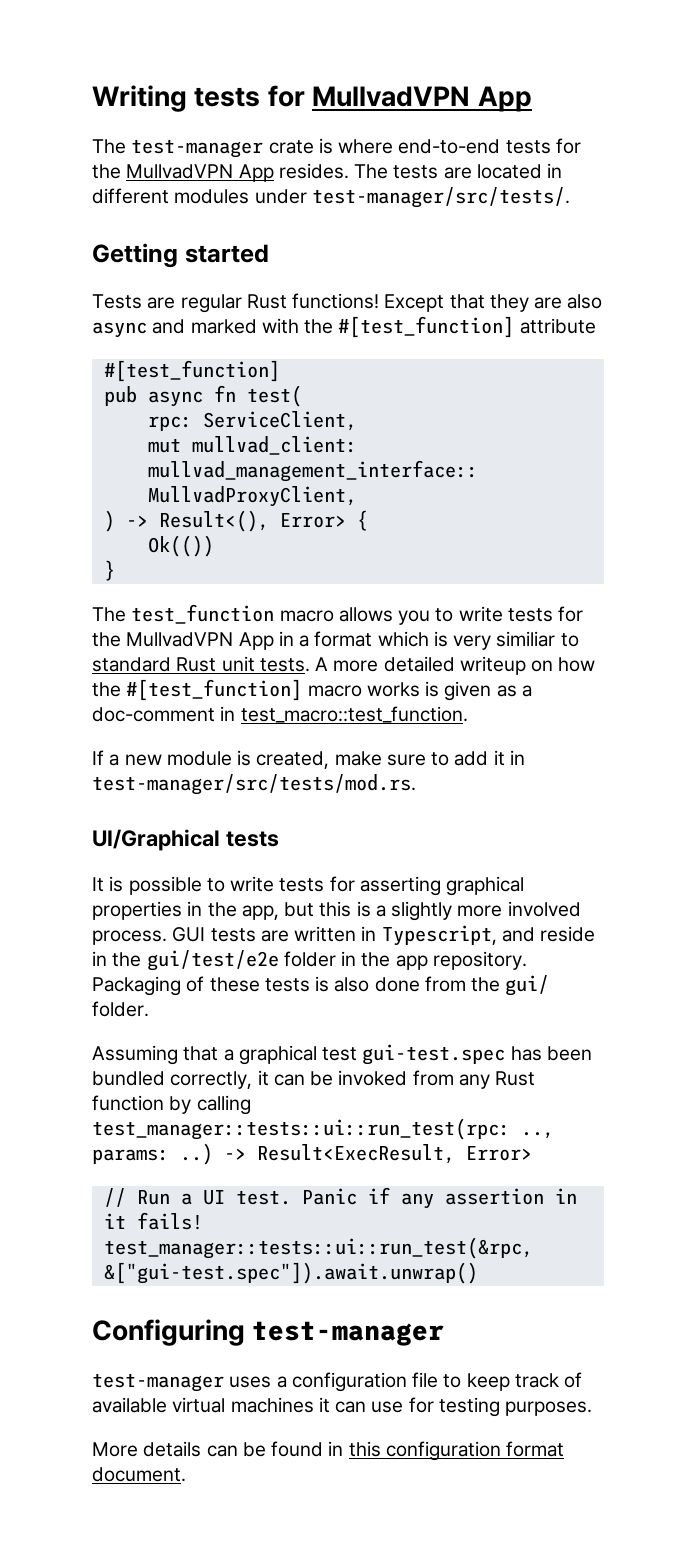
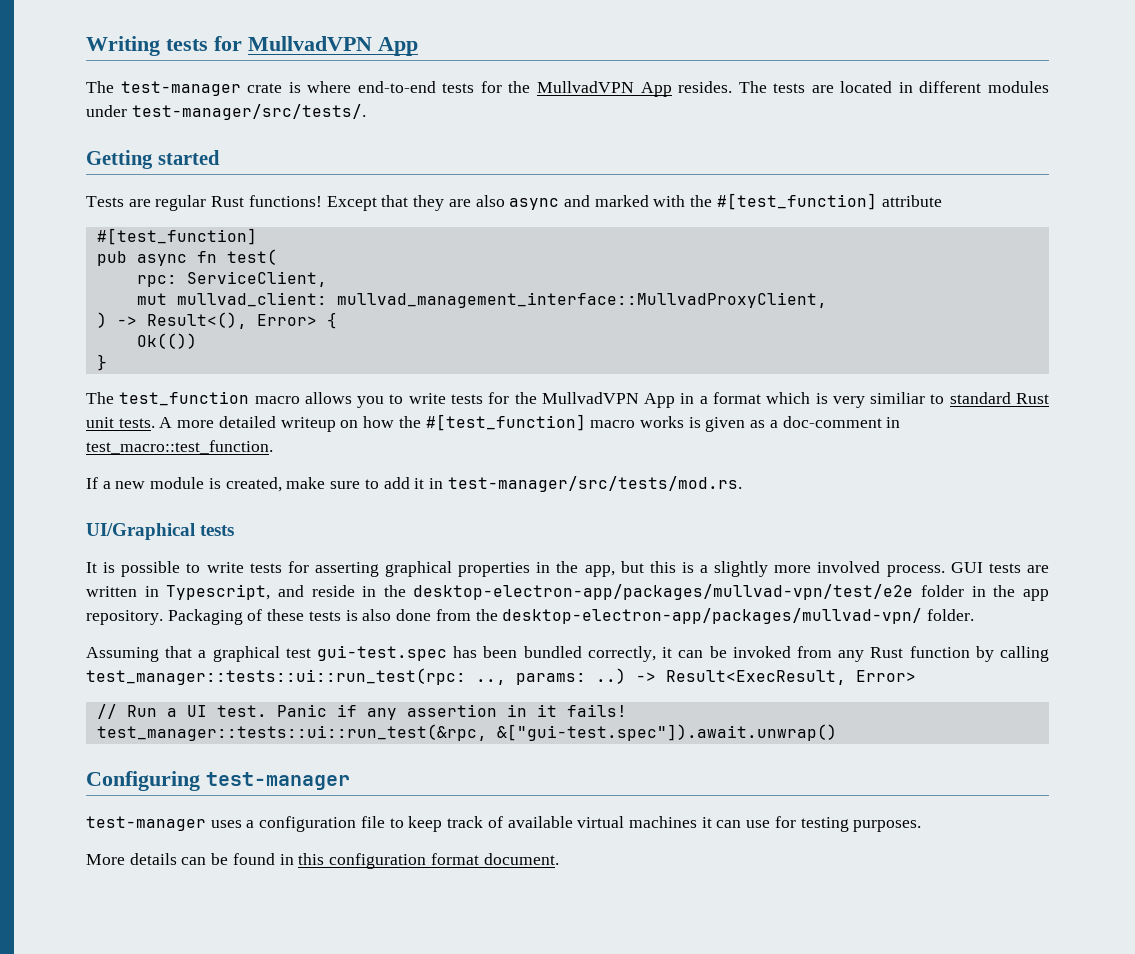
- GUI tests are written in Typescript, and reside in the gui/test/e2e folder in the app repository.
+ GUI tests are written in Typescript, and reside in the desktop-electron-app/packages/mullvad-vpn/test/e2e folder in the app repository.
- Packaging of these tests is also done from the gui/ folder.
+ Packaging of these tests is also done from the desktop-electron-app/packages/mullvad-vpn/ folder.

